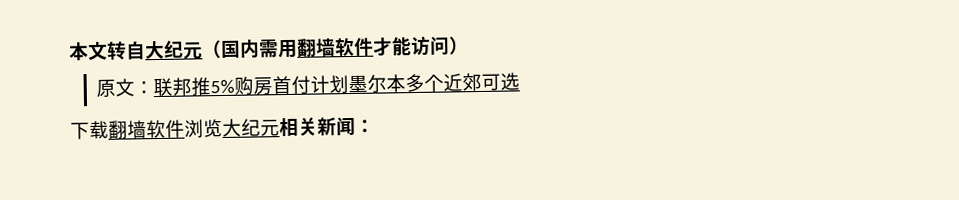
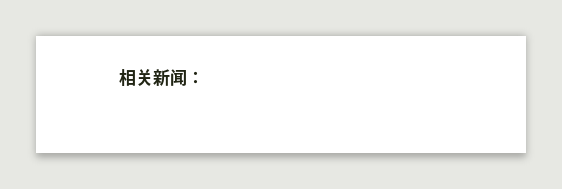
- 本文转自大纪元（国内需用翻墙软件才能访问）
- 原文：联邦推5%购房首付计划墨尔本多个近郊可选
- 下载翻墙软件浏览大纪元相关新闻：
+ 相关新闻：

